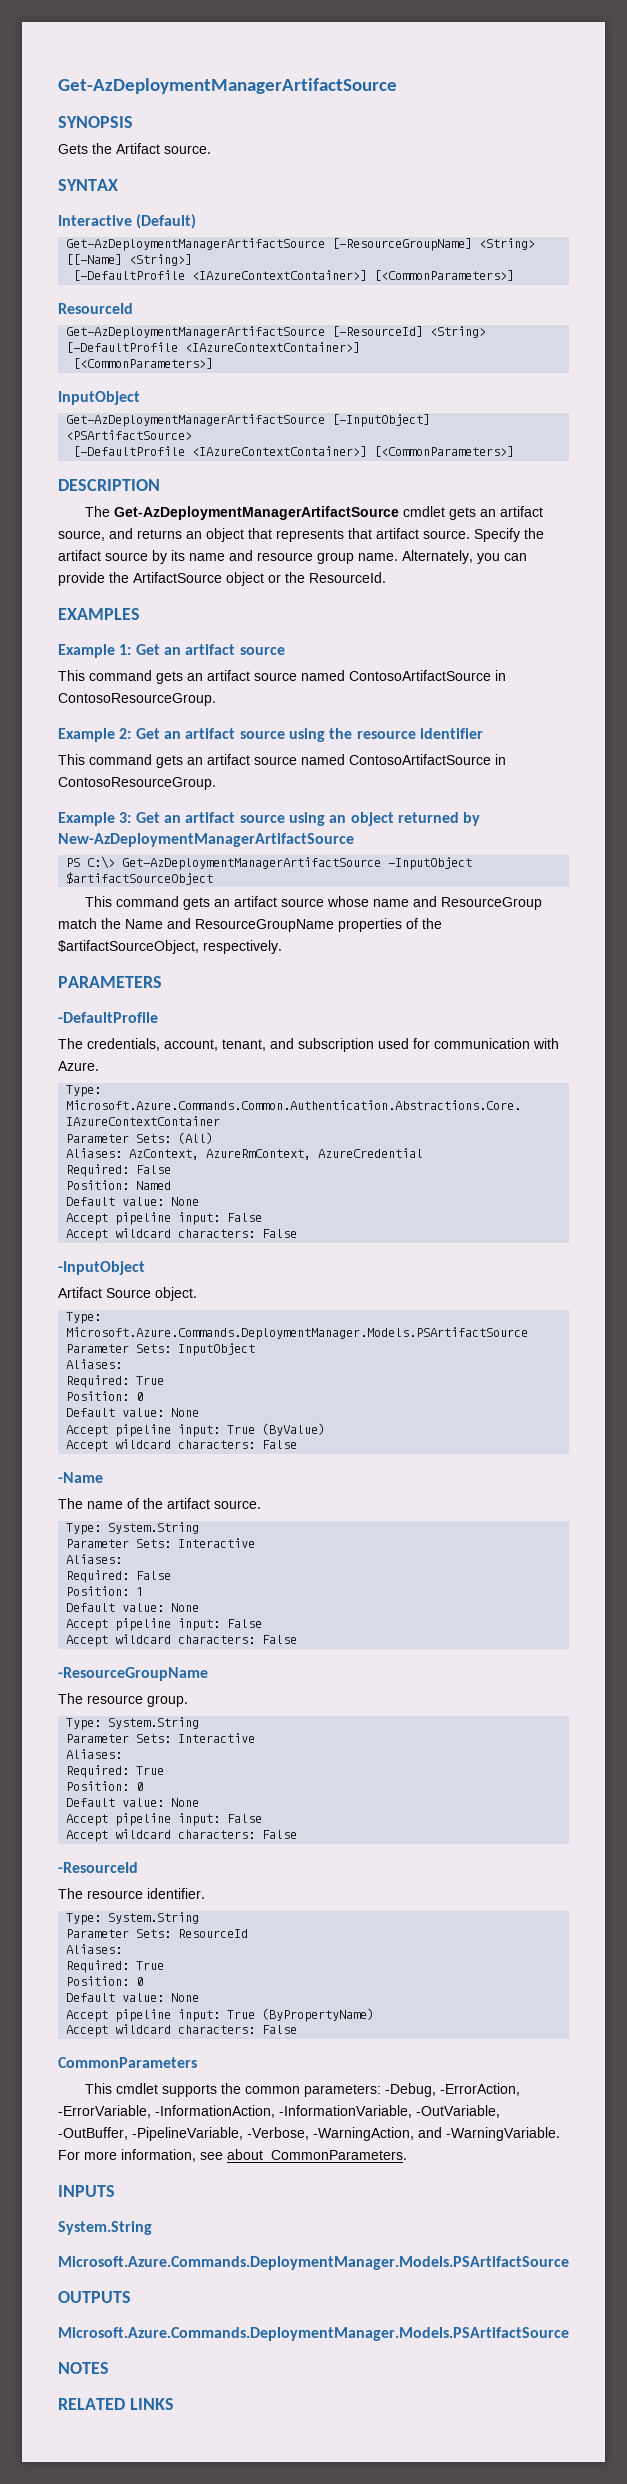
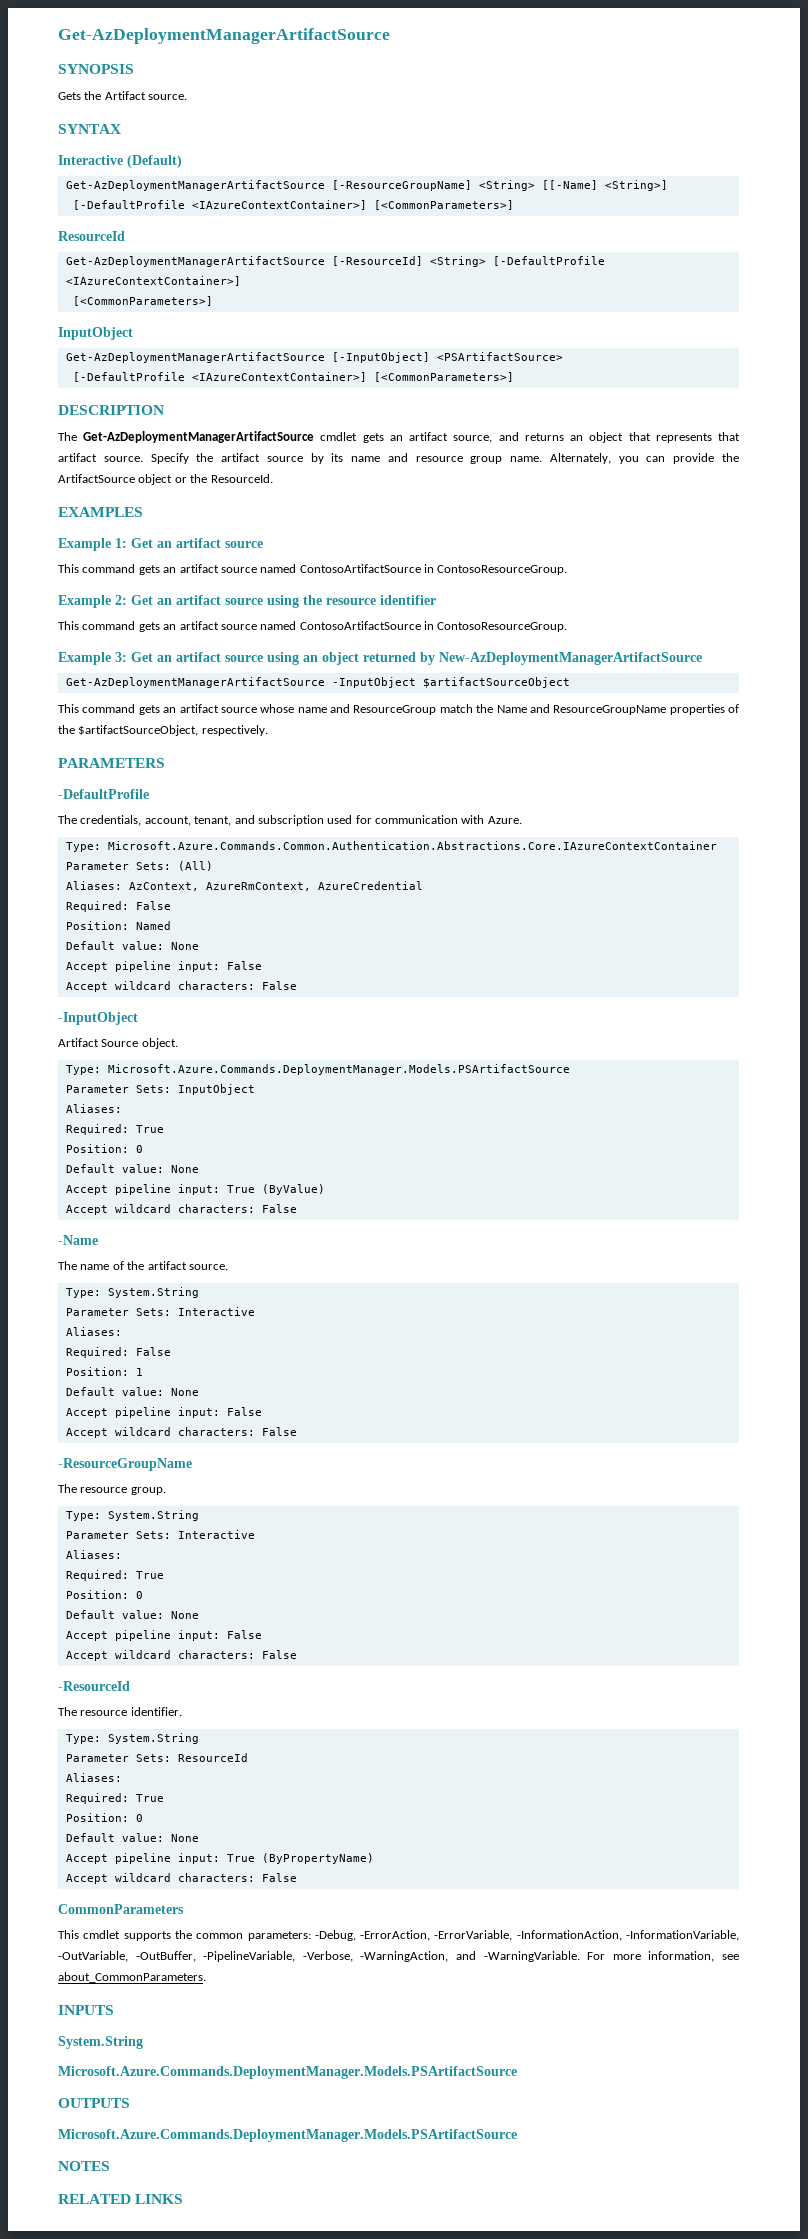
- PS C:\> Get-AzDeploymentManagerArtifactSource -InputObject $artifactSourceObject
+ Get-AzDeploymentManagerArtifactSource -InputObject $artifactSourceObject

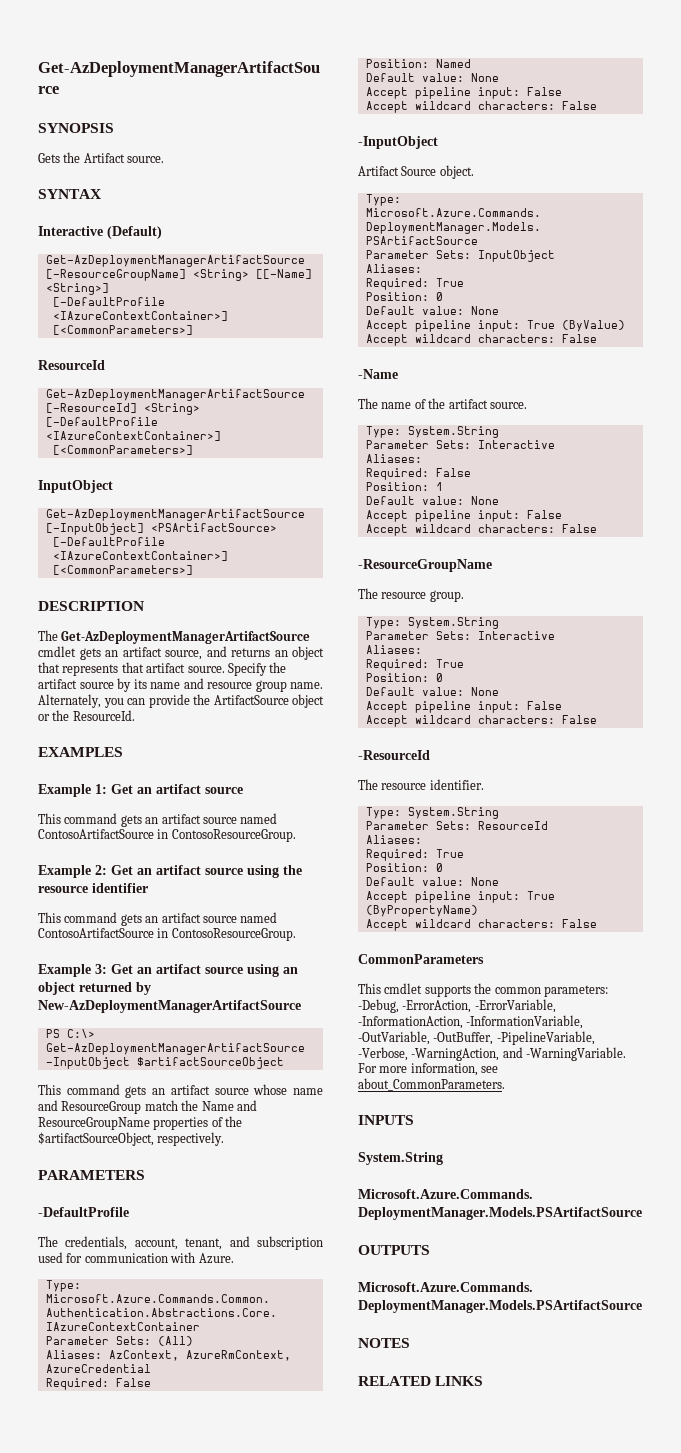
- Get-AzDeploymentManagerArtifactSource -InputObject $artifactSourceObject
+ PS C:\> Get-AzDeploymentManagerArtifactSource -InputObject $artifactSourceObject

